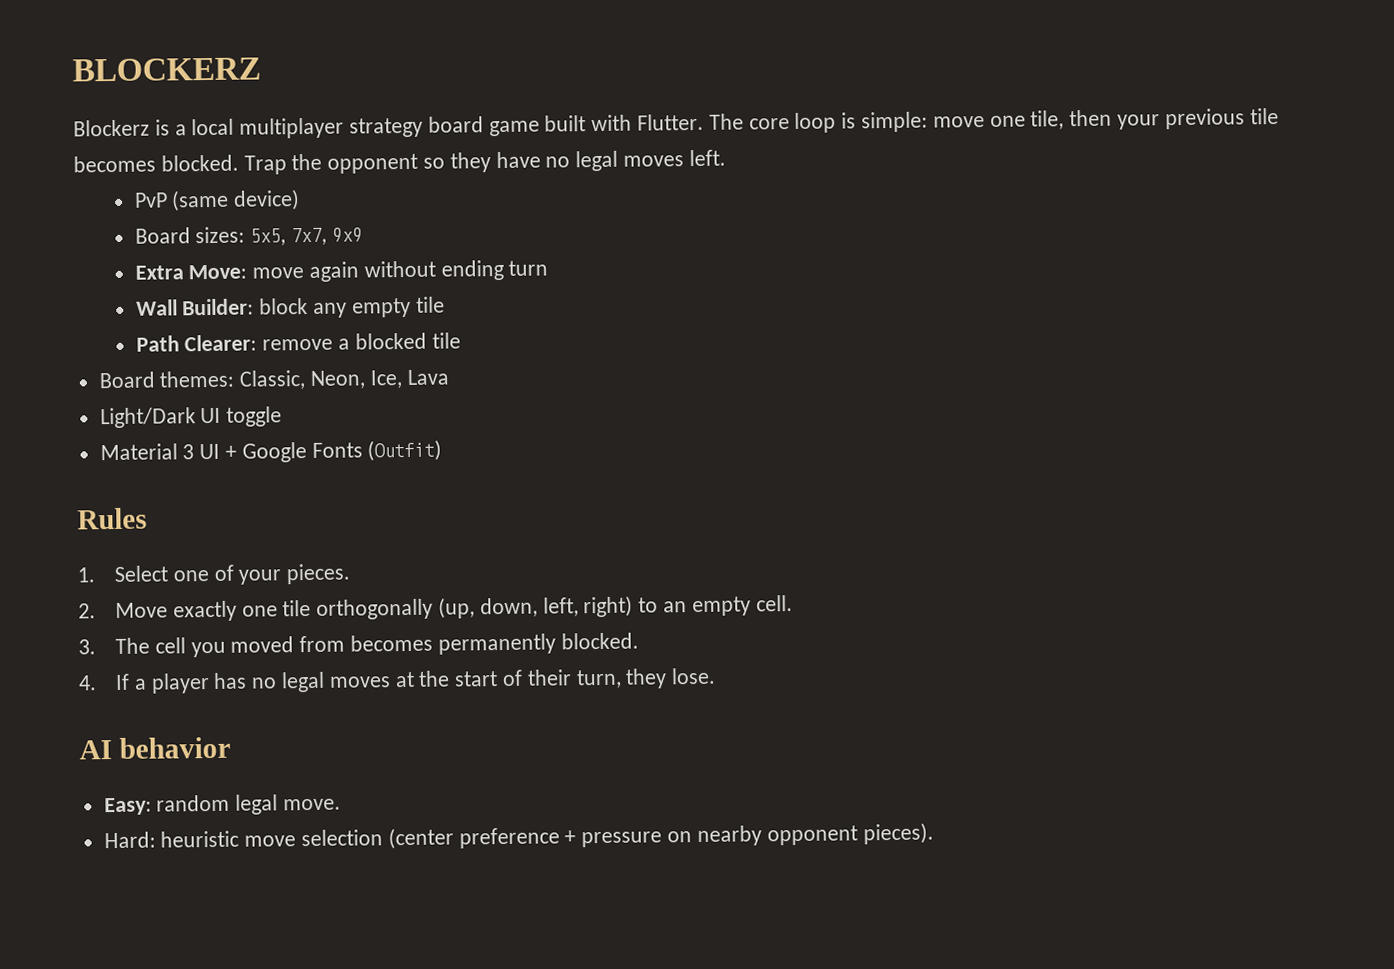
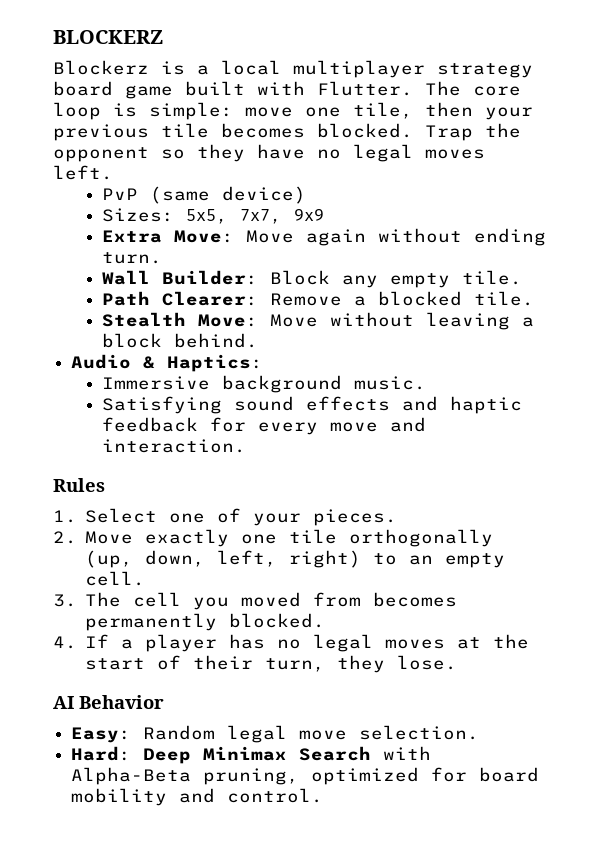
- Board sizes: 5x5, 7x7, 9x9
+ Sizes: 5x5, 7x7, 9x9
- Extra Move: move again without ending turn
+ Extra Move: Move again without ending turn.
- Wall Builder: block any empty tile
+ Wall Builder: Block any empty tile.
- Path Clearer: remove a blocked tile
- Board themes: Classic, Neon, Ice, Lava
- Light/Dark UI toggle
- Material 3 UI + Google Fonts (Outfit)
+ Path Clearer: Remove a blocked tile.
+ Stealth Move: Move without leaving a block behind.
+ Audio & Haptics:
+ Immersive background music.
+ Satisfying sound effects and haptic feedback for every move and interaction.
- AI behavior
+ AI Behavior
- Easy: random legal move.
- Hard: heuristic move selection (center preference + pressure on nearby opponent pieces).
+ Easy: Random legal move selection.
+ Hard: Deep Minimax Search with Alpha-Beta pruning, optimized for board mobility and control.

